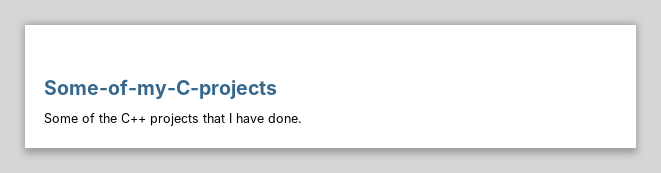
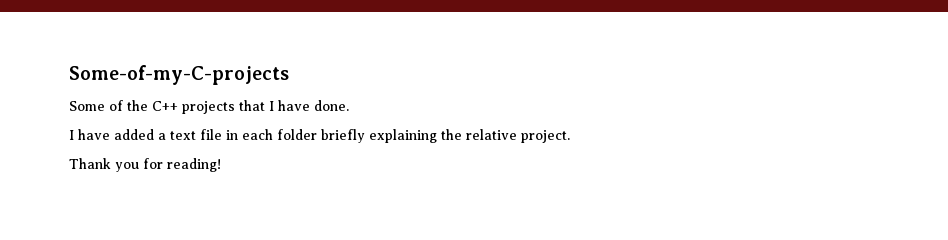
+ I have added a text file in each folder briefly explaining the relative project.
+ Thank you for reading!

